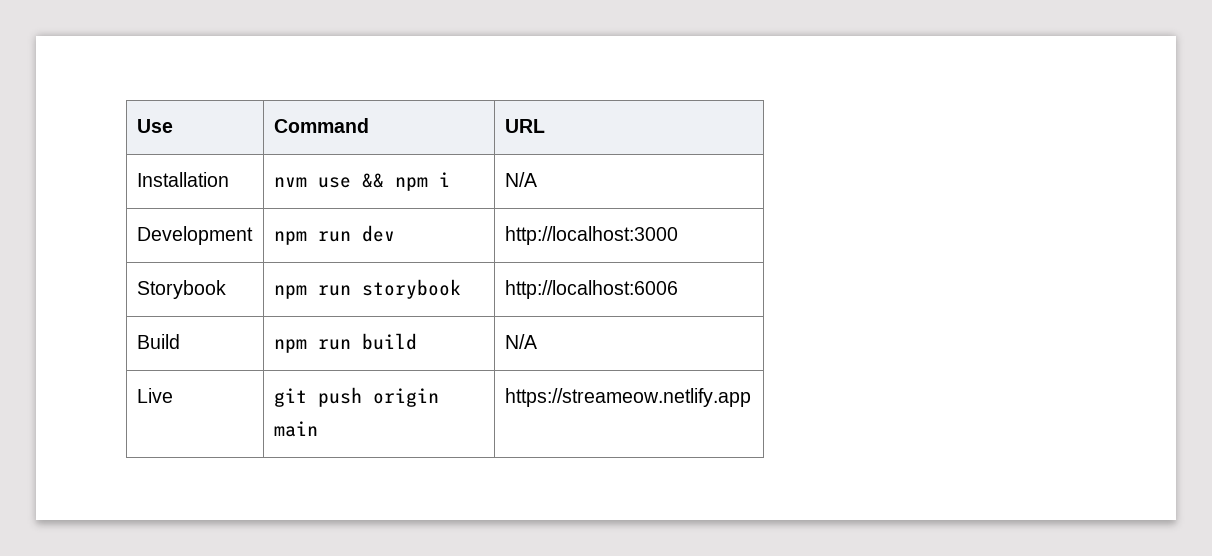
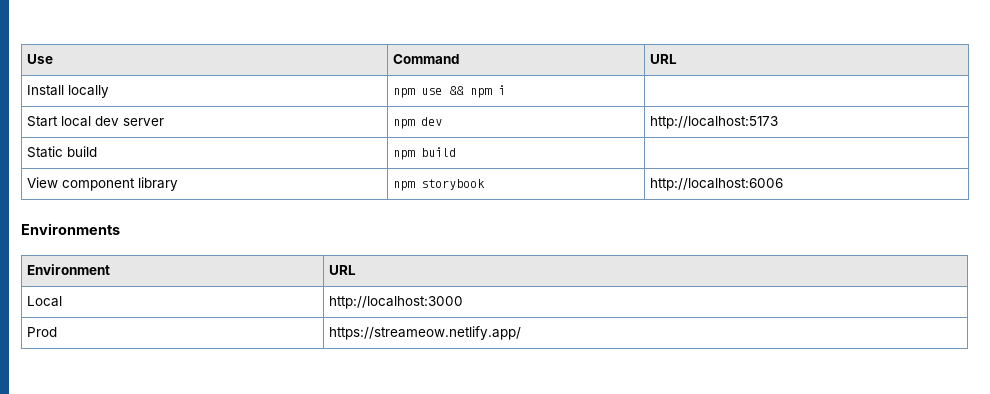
- Installation | nvm use && npm i | N/A
- Development | npm run dev | http://localhost:3000
- Storybook | npm run storybook | http://localhost:6006
- Build | npm run build | N/A
- Live | git push origin main | https://streameow.netlify.app
+ Install locally | npm use && npm i |
+ Start local dev server | npm dev | http://localhost:5173
+ Static build | npm build |
+ View component library | npm storybook | http://localhost:6006
+ Environments
+ Environment | URL
+ Local | http://localhost:3000
+ Prod | https://streameow.netlify.app/

